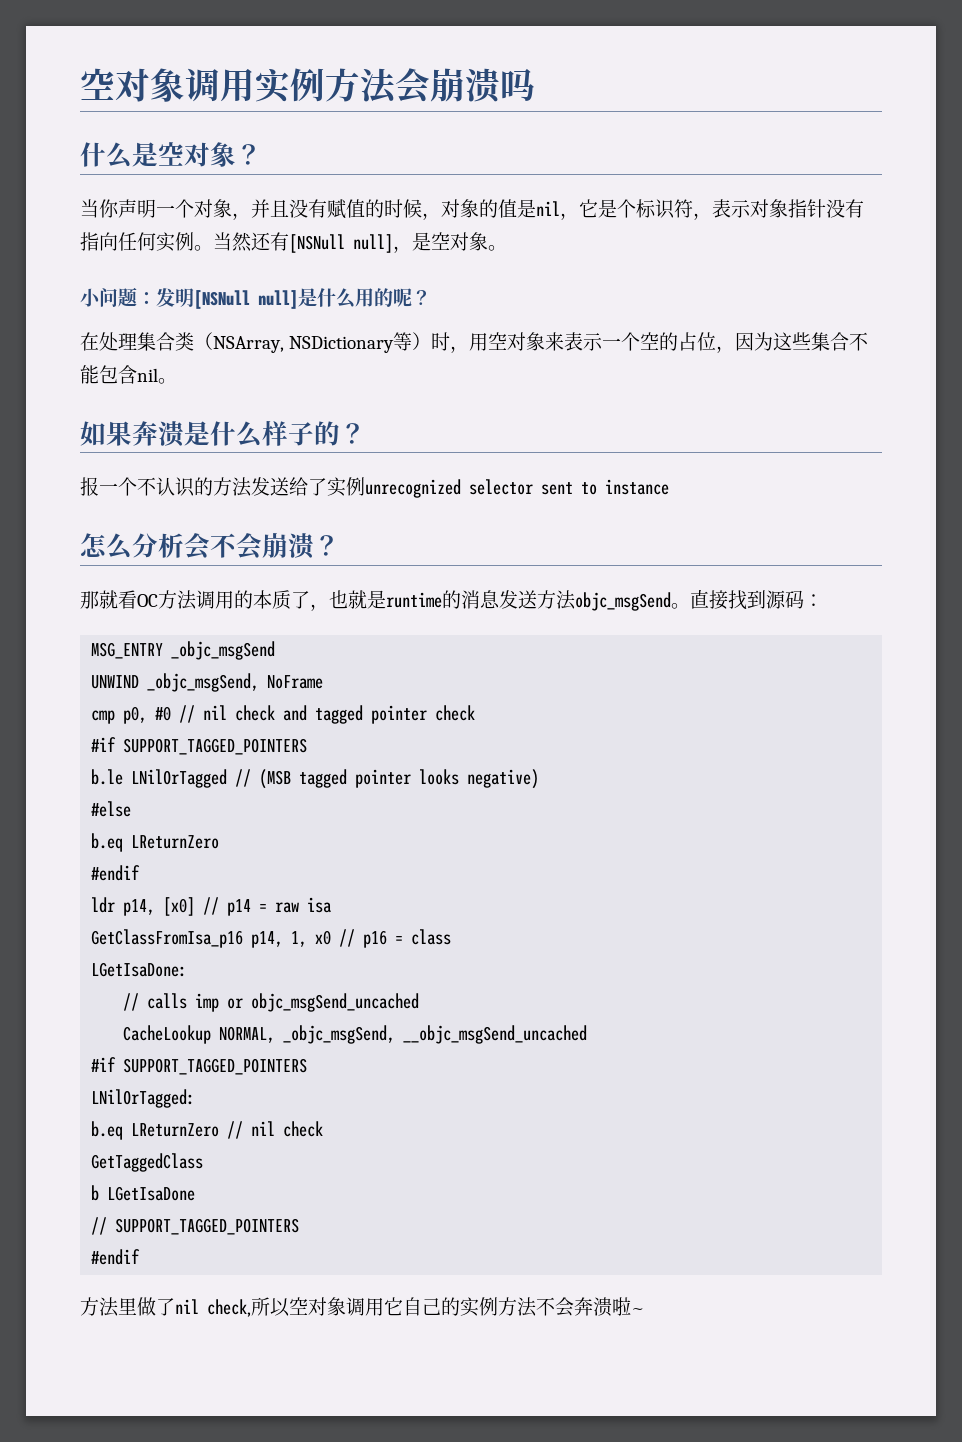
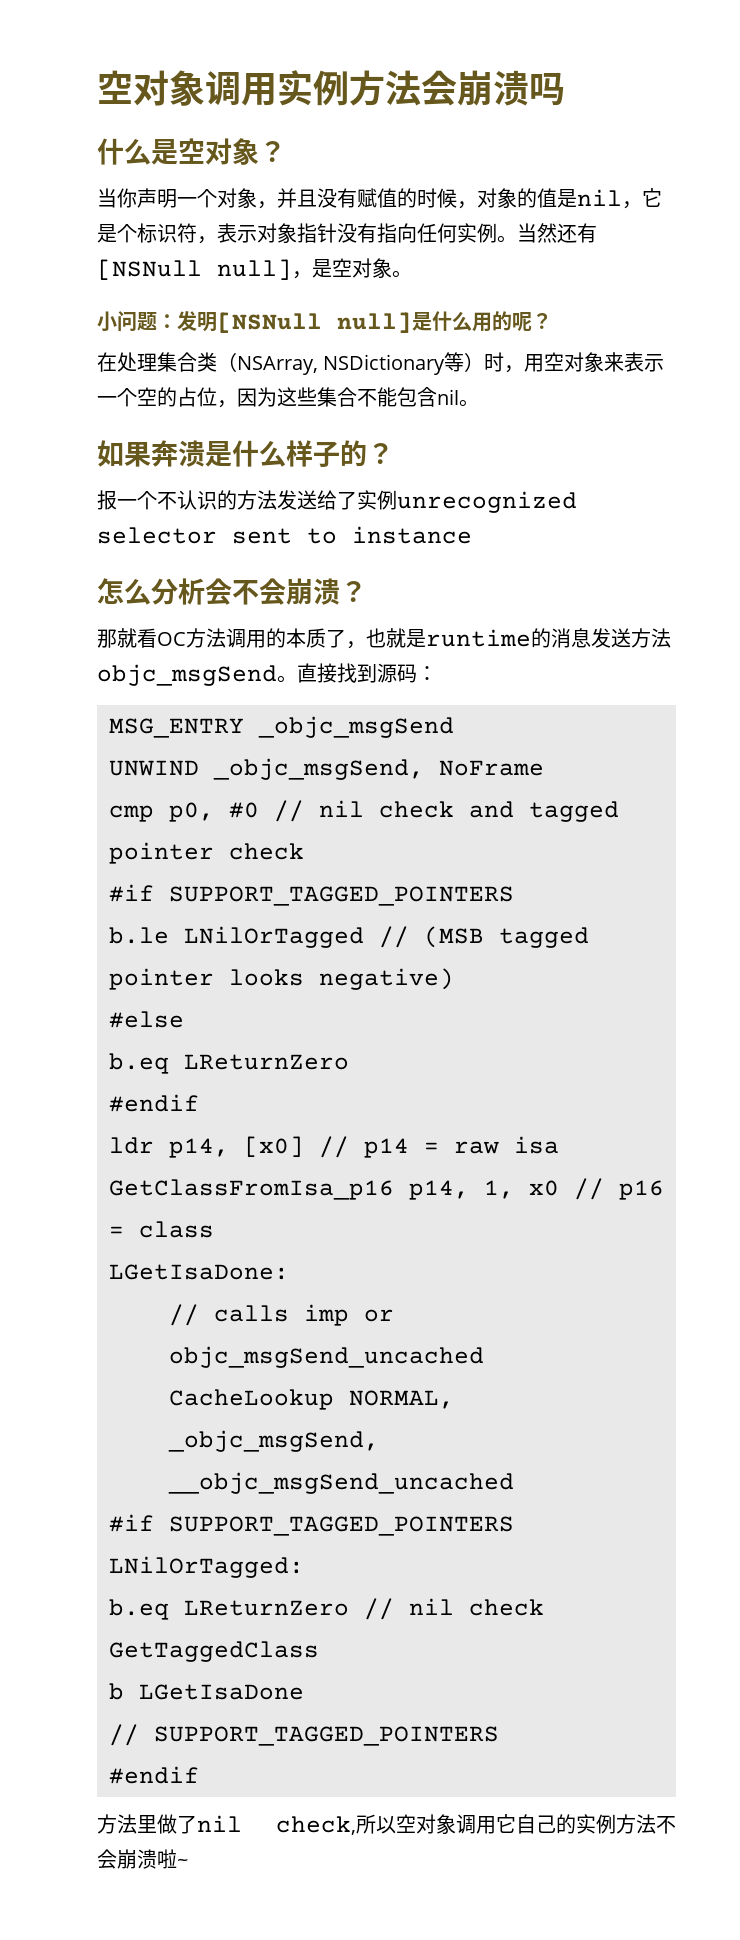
- 方法里做了nil check,所以空对象调用它自己的实例方法不会奔溃啦~
+ 方法里做了nil check,所以空对象调用它自己的实例方法不会崩溃啦~

